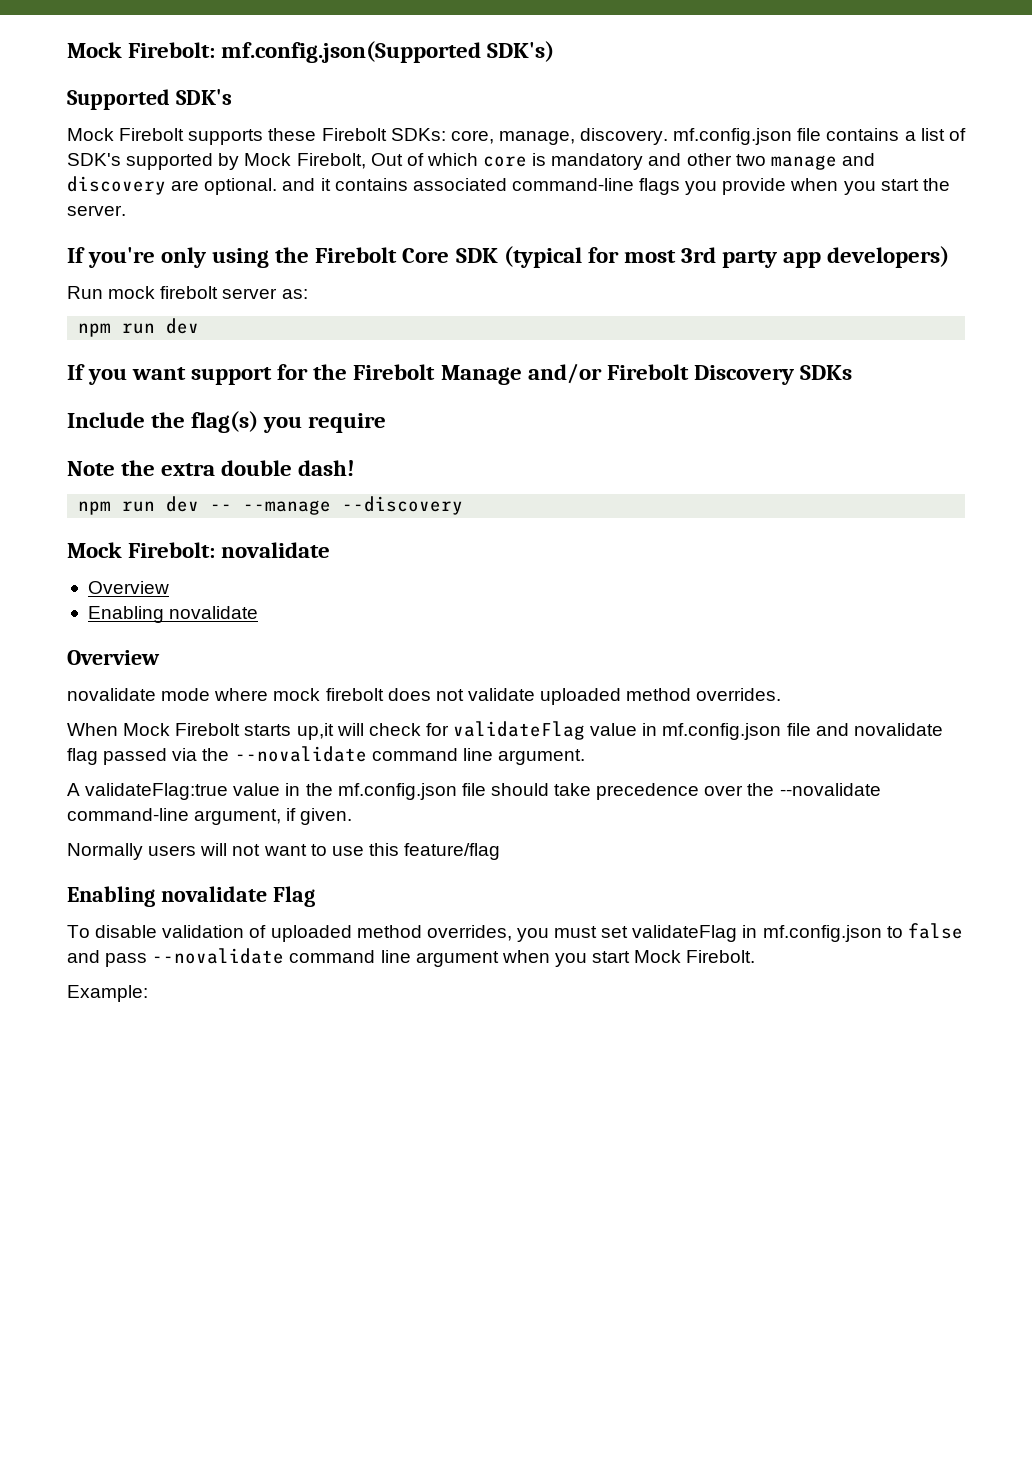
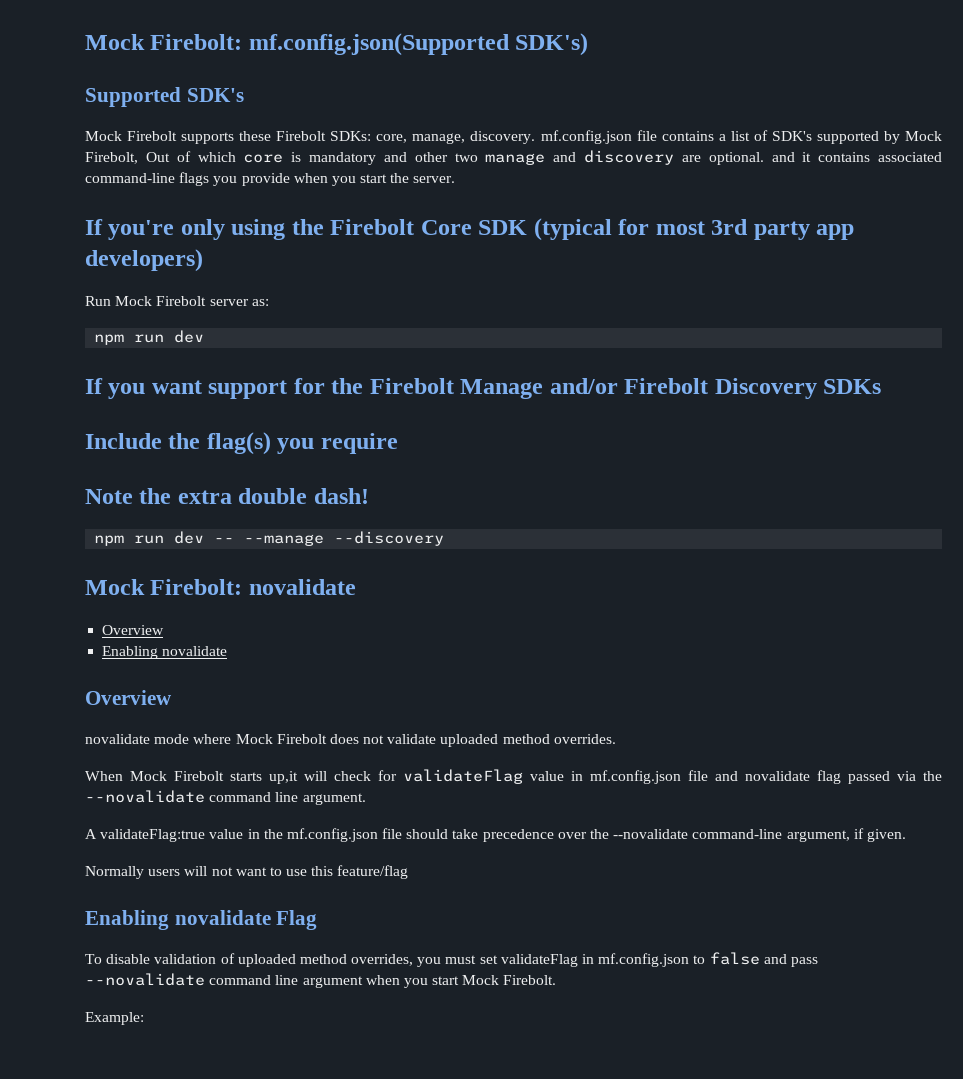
- Run mock firebolt server as:
+ Run Mock Firebolt server as:
- novalidate mode where mock firebolt does not validate uploaded method overrides.
+ novalidate mode where Mock Firebolt does not validate uploaded method overrides.

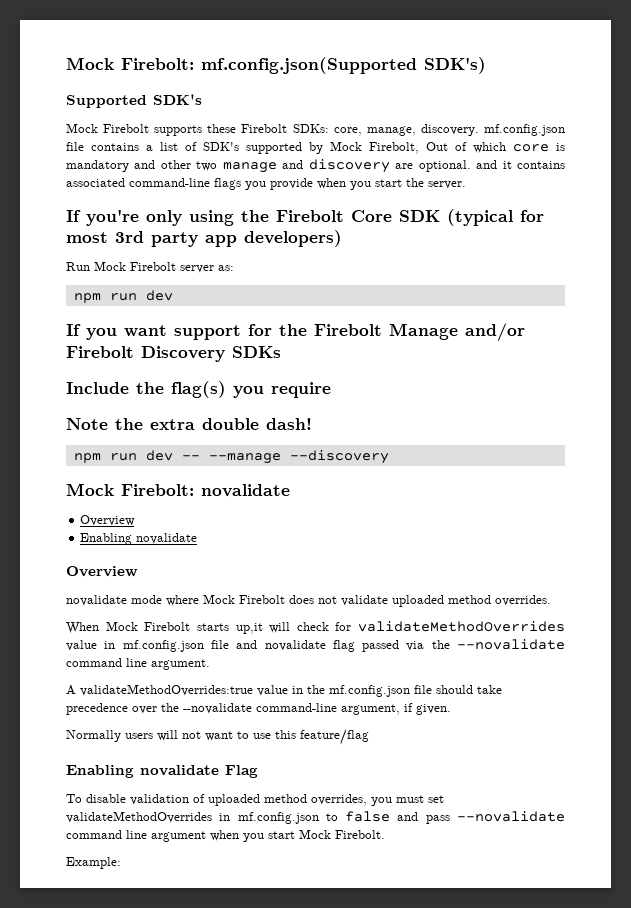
- When Mock Firebolt starts up,it will check for validateFlag value in mf.config.json file and novalidate flag passed via the --novalidate command line argument.
+ When Mock Firebolt starts up,it will check for validateMethodOverrides value in mf.config.json file and novalidate flag passed via the --novalidate command line argument.
- A validateFlag:true value in the mf.config.json file should take precedence over the --novalidate command-line argument, if given.
+ A validateMethodOverrides:true value in the mf.config.json file should take precedence over the --novalidate command-line argument, if given.
- To disable validation of uploaded method overrides, you must set validateFlag in mf.config.json to false and pass --novalidate command line argument when you start Mock Firebolt.
+ To disable validation of uploaded method overrides, you must set validateMethodOverrides in mf.config.json to false and pass --novalidate command line argument when you start Mock Firebolt.

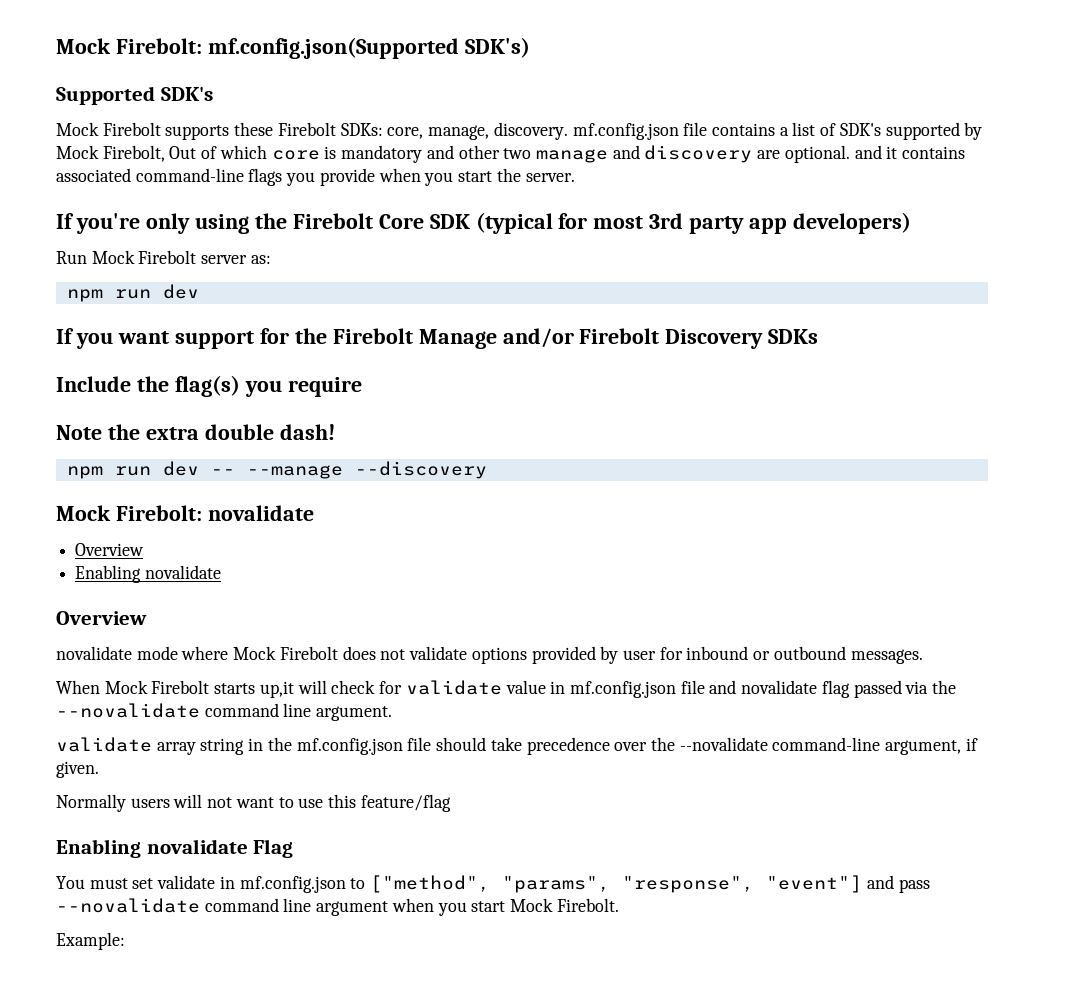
- novalidate mode where Mock Firebolt does not validate uploaded method overrides.
+ novalidate mode where Mock Firebolt does not validate options provided by user for inbound or outbound messages.
- When Mock Firebolt starts up,it will check for validateMethodOverrides value in mf.config.json file and novalidate flag passed via the --novalidate command line argument.
+ When Mock Firebolt starts up,it will check for validate value in mf.config.json file and novalidate flag passed via the --novalidate command line argument.
- A validateMethodOverrides:true value in the mf.config.json file should take precedence over the --novalidate command-line argument, if given.
+ validate array string in the mf.config.json file should take precedence over the --novalidate command-line argument, if given.
- To disable validation of uploaded method overrides, you must set validateMethodOverrides in mf.config.json to false and pass --novalidate command line argument when you start Mock Firebolt.
+ You must set validate in mf.config.json to ["method", "params", "response", "event"] and pass --novalidate command line argument when you start Mock Firebolt.

